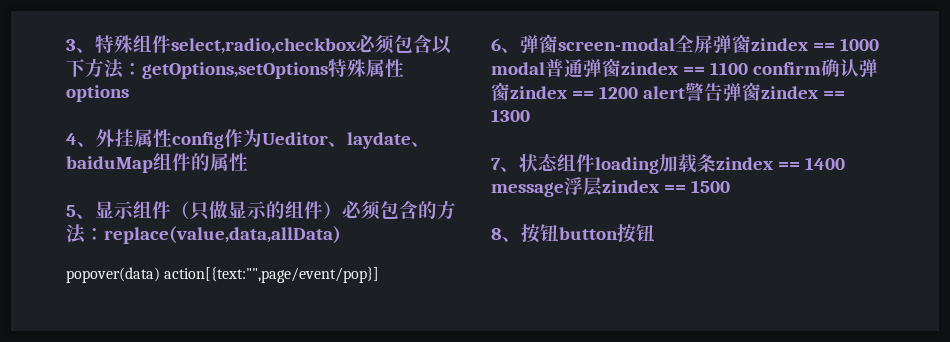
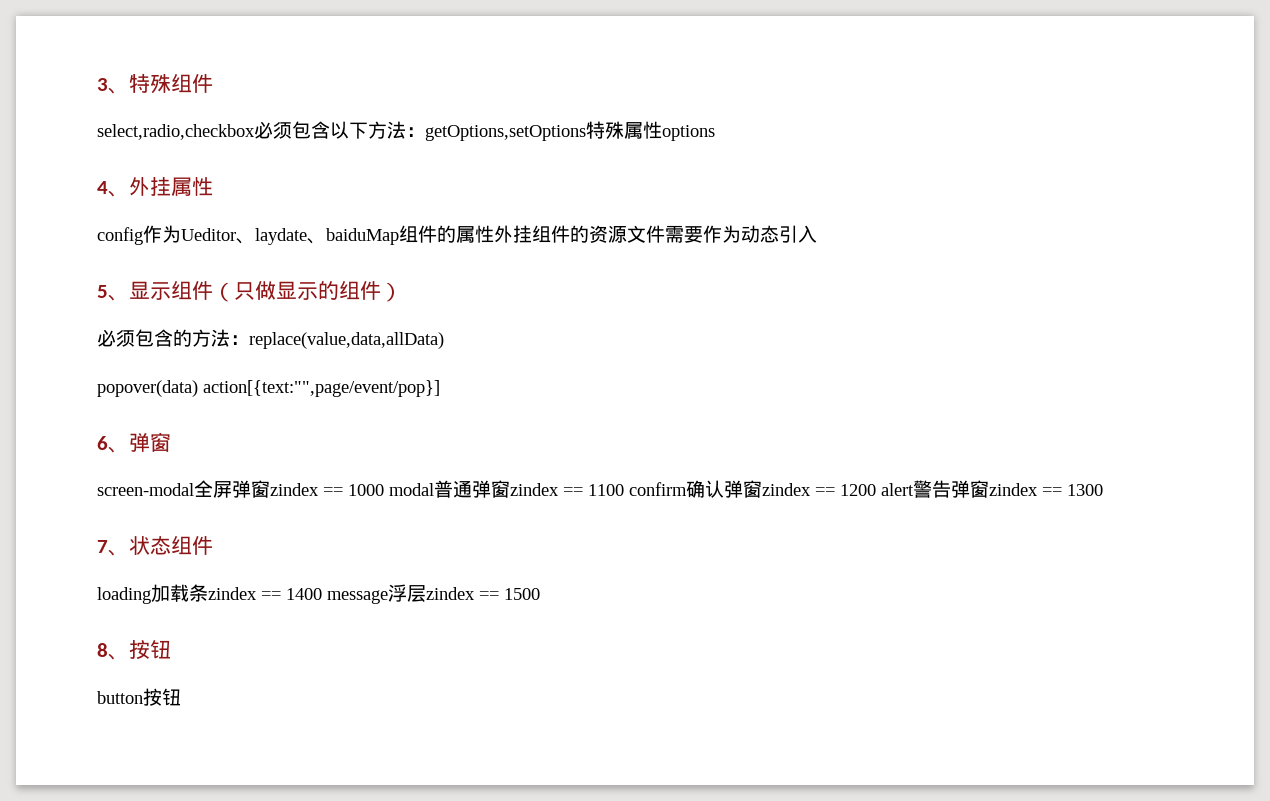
- 3、特殊组件select,radio,checkbox必须包含以下方法：getOptions,setOptions特殊属性options
+ 3、特殊组件
+ select,radio,checkbox必须包含以下方法：getOptions,setOptions特殊属性options
- 4、外挂属性config作为Ueditor、laydate、baiduMap组件的属性
+ 4、外挂属性
+ config作为Ueditor、laydate、baiduMap组件的属性外挂组件的资源文件需要作为动态引入
- 5、显示组件（只做显示的组件）必须包含的方法：replace(value,data,allData)
+ 5、显示组件（只做显示的组件）
+ 必须包含的方法：replace(value,data,allData)
- 6、弹窗screen-modal全屏弹窗zindex == 1000 modal普通弹窗zindex == 1100 confirm确认弹窗zindex == 1200 alert警告弹窗zindex == 1300
+ 6、弹窗
+ screen-modal全屏弹窗zindex == 1000 modal普通弹窗zindex == 1100 confirm确认弹窗zindex == 1200 alert警告弹窗zindex == 1300
- 7、状态组件loading加载条zindex == 1400 message浮层zindex == 1500
+ 7、状态组件
+ loading加载条zindex == 1400 message浮层zindex == 1500
- 8、按钮button按钮
+ 8、按钮
+ button按钮

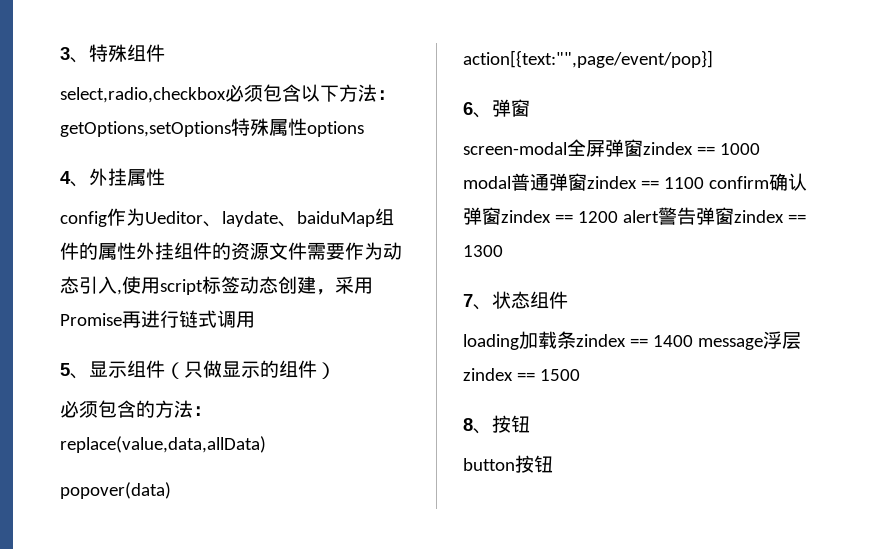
- config作为Ueditor、laydate、baiduMap组件的属性外挂组件的资源文件需要作为动态引入
+ config作为Ueditor、laydate、baiduMap组件的属性外挂组件的资源文件需要作为动态引入,使用script标签动态创建，采用Promise再进行链式调用

